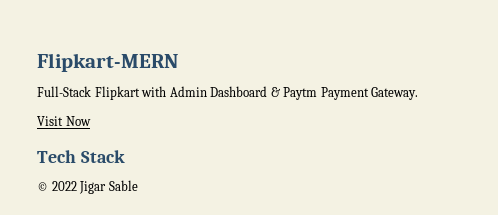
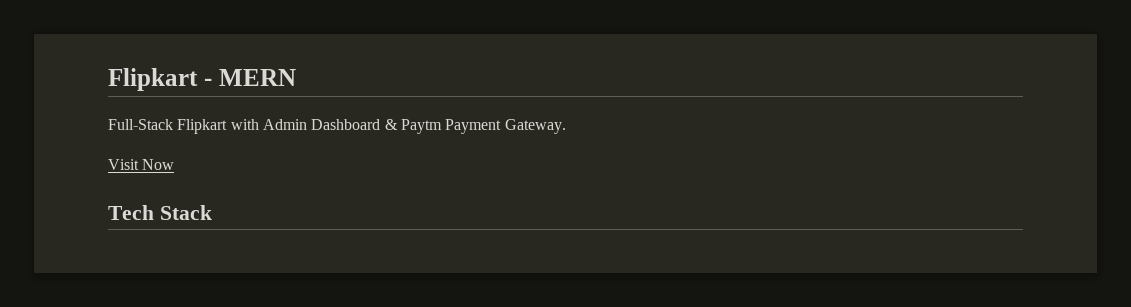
- Flipkart-MERN
+ Flipkart - MERN
- © 2022 Jigar Sable

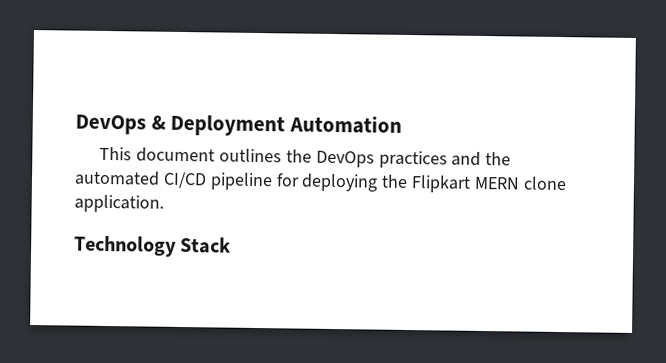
- Flipkart - MERN
- Full-Stack Flipkart with Admin Dashboard & Paytm Payment Gateway.
- Visit Now
- Tech Stack
+ DevOps & Deployment Automation
+ This document outlines the DevOps practices and the automated CI/CD pipeline for deploying the Flipkart MERN clone application.
+ Technology Stack

